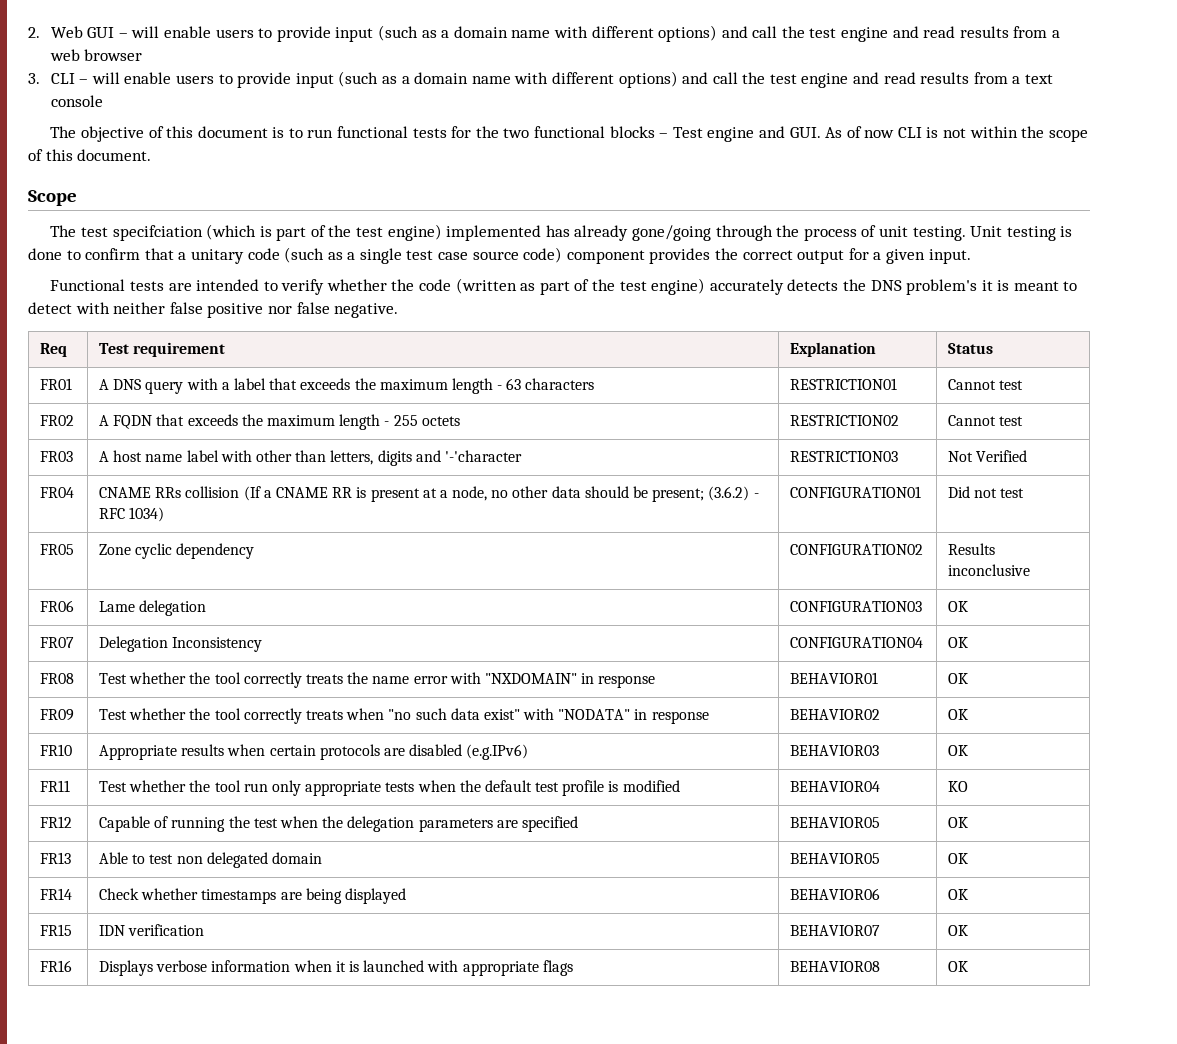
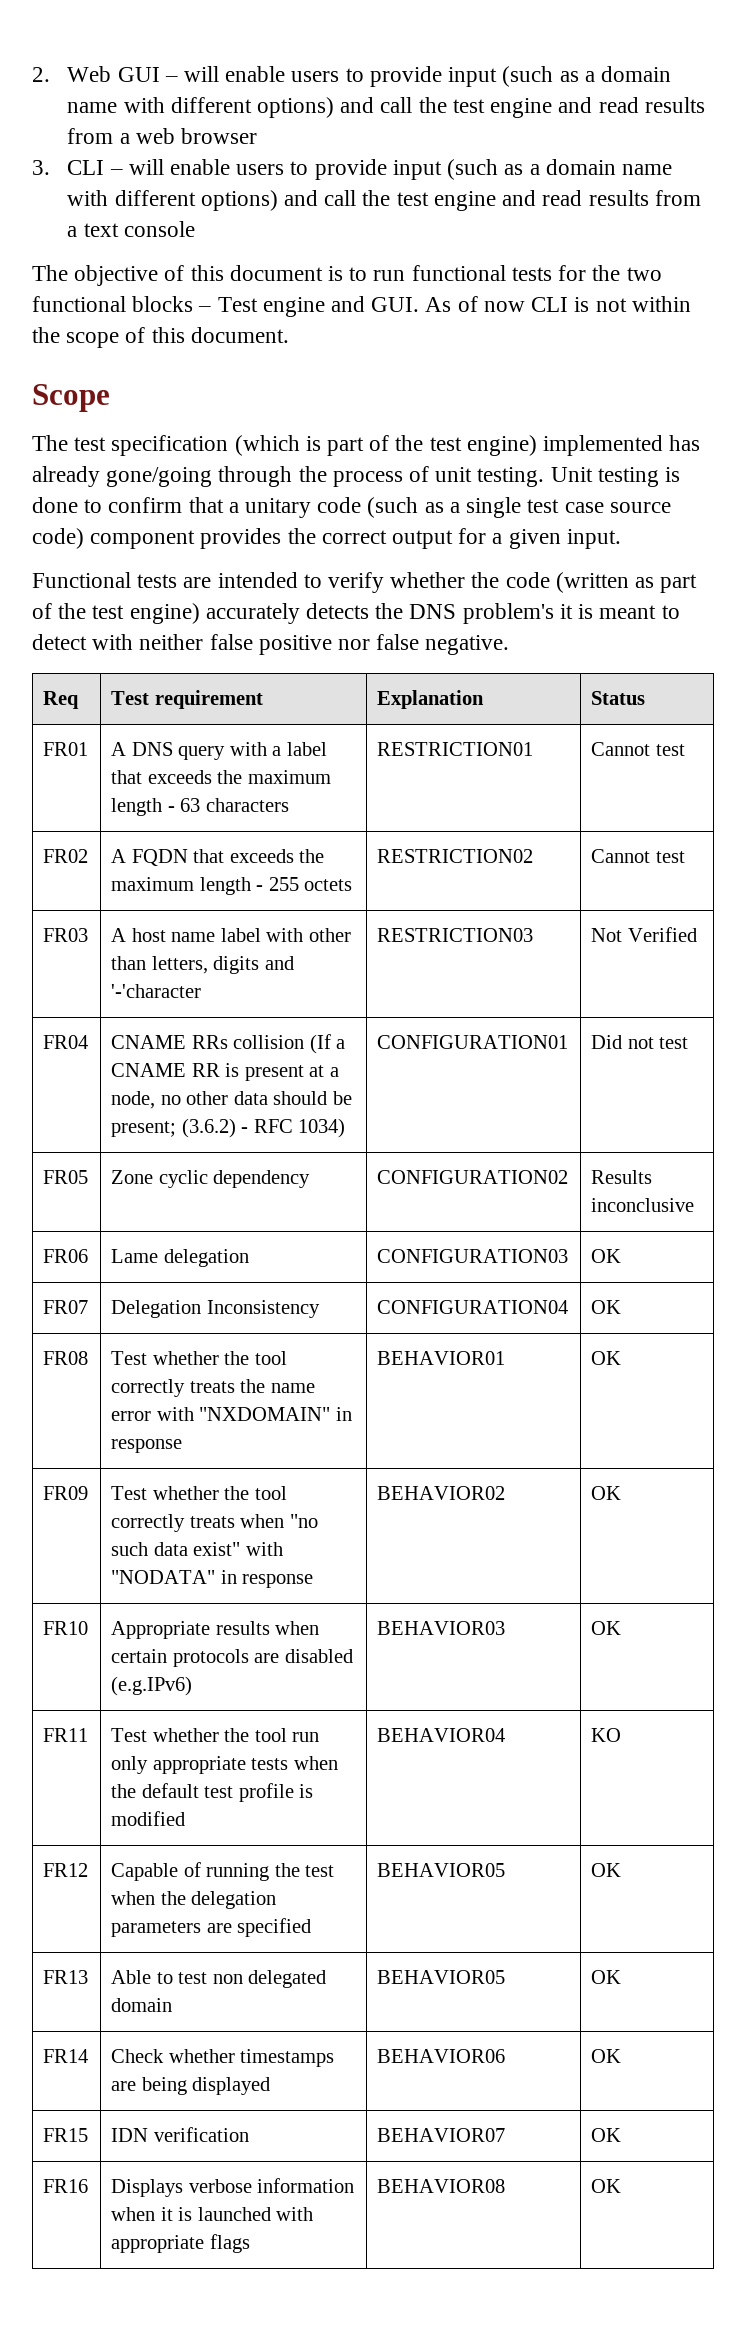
- The test specifciation (which is part of the test engine) implemented has already gone/going through the process of unit testing.
+ The test specification (which is part of the test engine) implemented has already gone/going through the process of unit testing.

